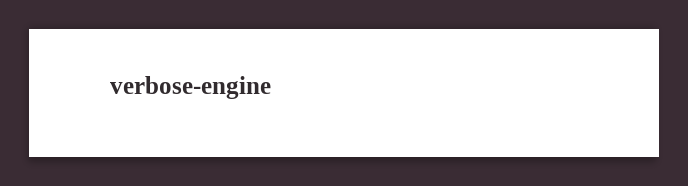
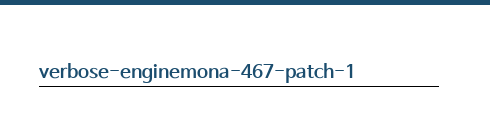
- verbose-engine
+ verbose-enginemona-467-patch-1

